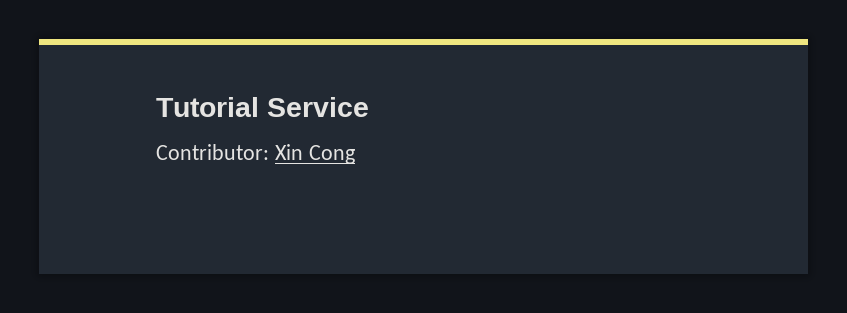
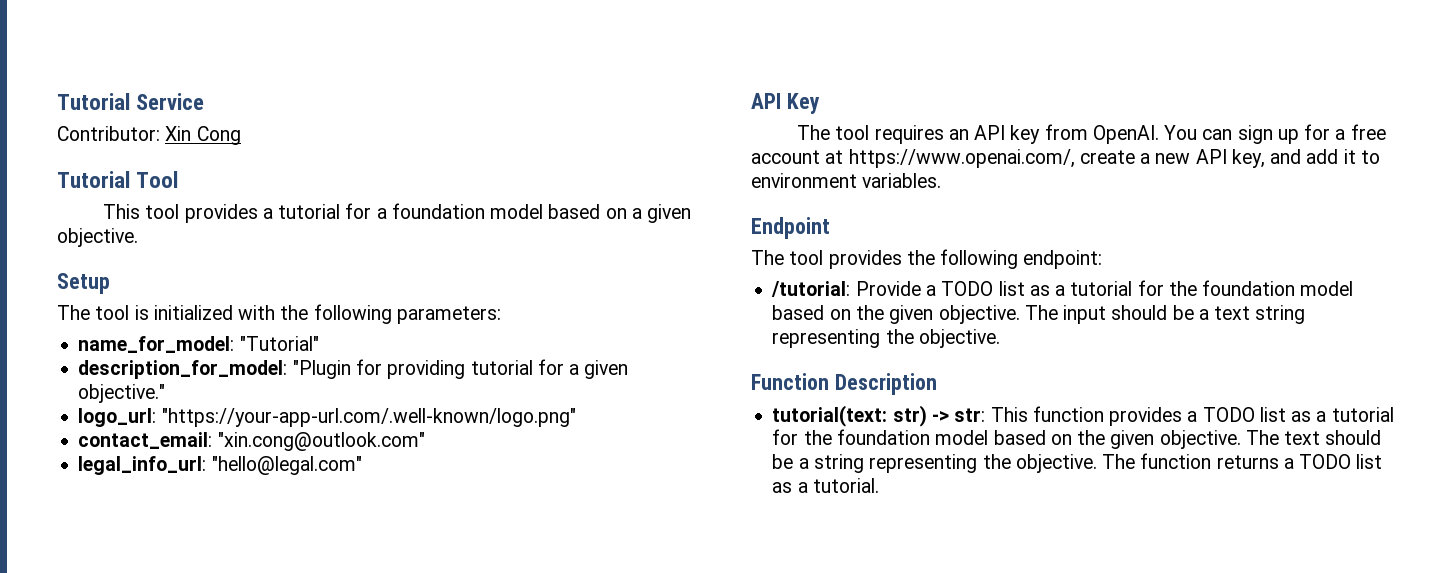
+ Tutorial Tool
+ This tool provides a tutorial for a foundation model based on a given objective.
+ Setup
+ The tool is initialized with the following parameters:
+ name_for_model: "Tutorial"
+ description_for_model: "Plugin for providing tutorial for a given objective."
+ logo_url: "https://your-app-url.com/.well-known/logo.png"
+ contact_email: "xin.cong@outlook.com"
+ legal_info_url: "hello@legal.com"
+ API Key
+ The tool requires an API key from OpenAI. You can sign up for a free account at https://www.openai.com/, create a new API key, and add it to environment variables.
+ Endpoint
+ The tool provides the following endpoint:
+ /tutorial: Provide a TODO list as a tutorial for the foundation model based on the given objective. The input should be a text string representing the objective.
+ Function Description
+ tutorial(text: str) -> str: This function provides a TODO list as a tutorial for the foundation model based on the given objective. The text should be a string representing the objective. The function returns a TODO list as a tutorial.

